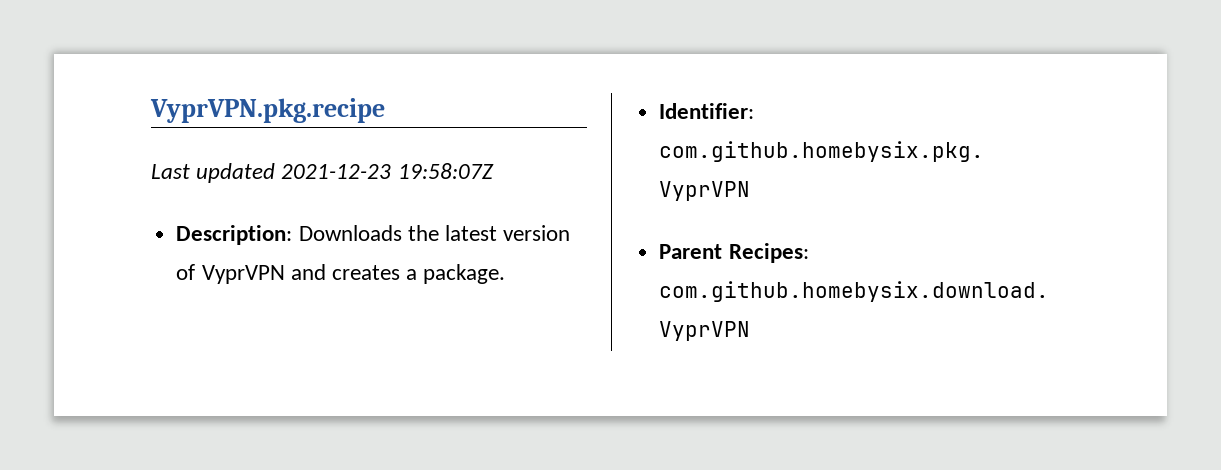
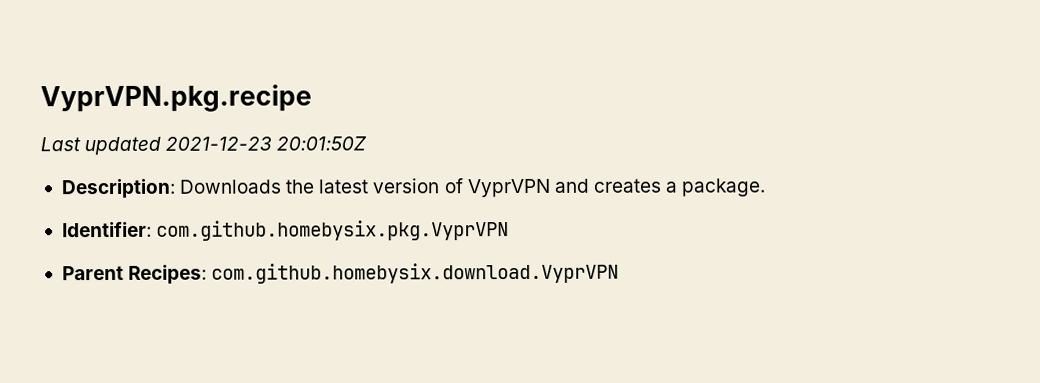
- Last updated 2021-12-23 19:58:07Z
+ Last updated 2021-12-23 20:01:50Z

